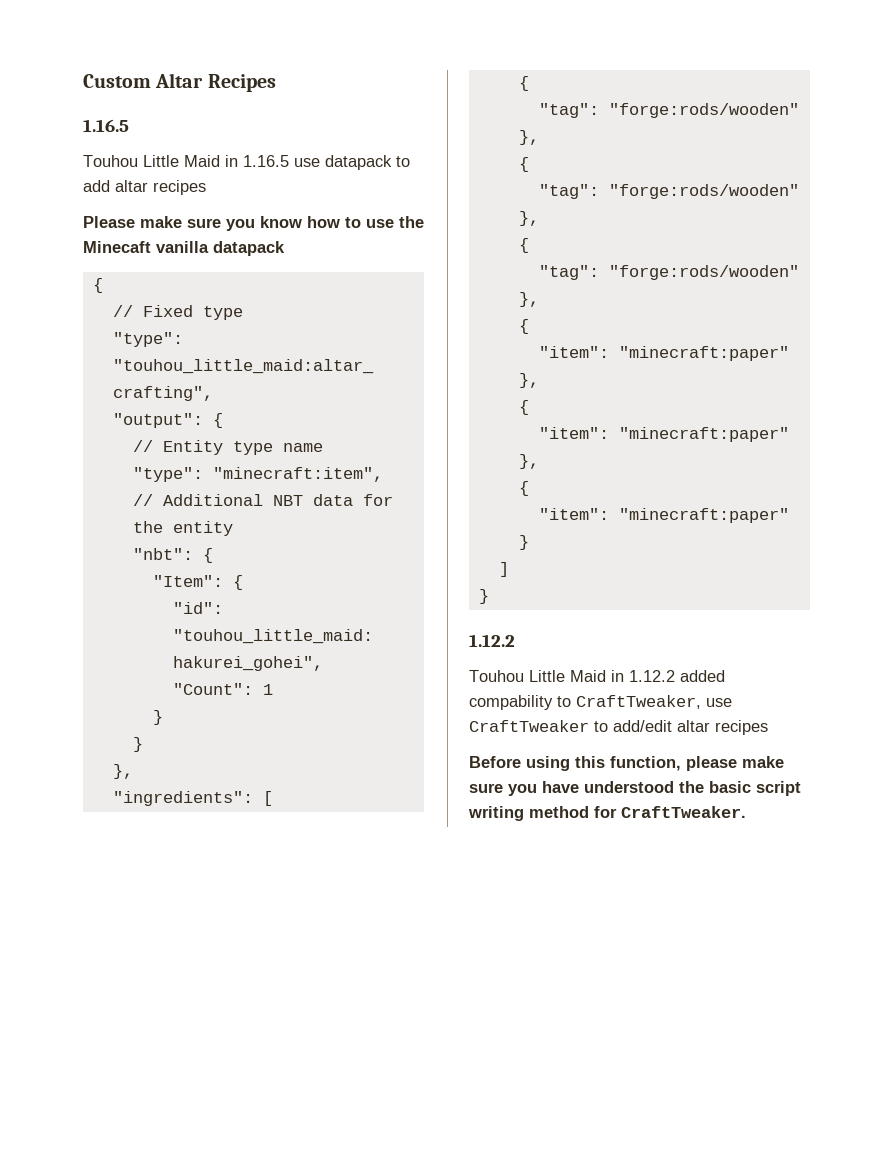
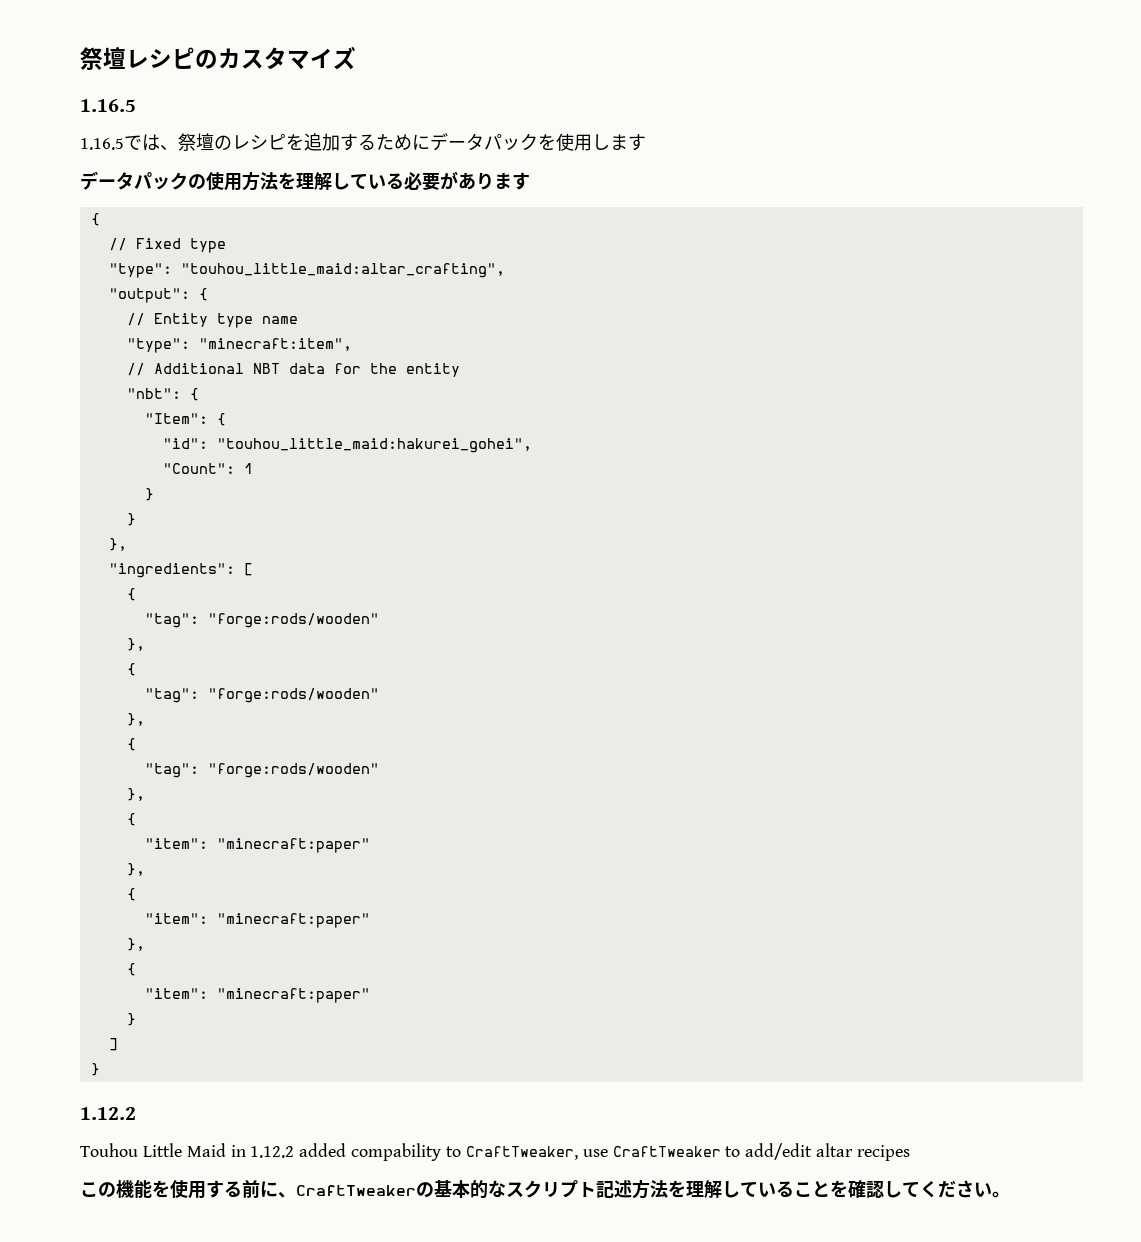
- Custom Altar Recipes
+ 祭壇レシピのカスタマイズ
  1.16.5
- Touhou Little Maid in 1.16.5 use datapack to add altar recipes
- Please make sure you know how to use the Minecaft vanilla datapack
+ 1.16.5では、祭壇のレシピを追加するためにデータパックを使用します
+ データパックの使用方法を理解している必要があります
- Before using this function, please make sure you have understood the basic script writing method for CraftTweaker.
+ この機能を使用する前に、CraftTweakerの基本的なスクリプト記述方法を理解していることを確認してください。

